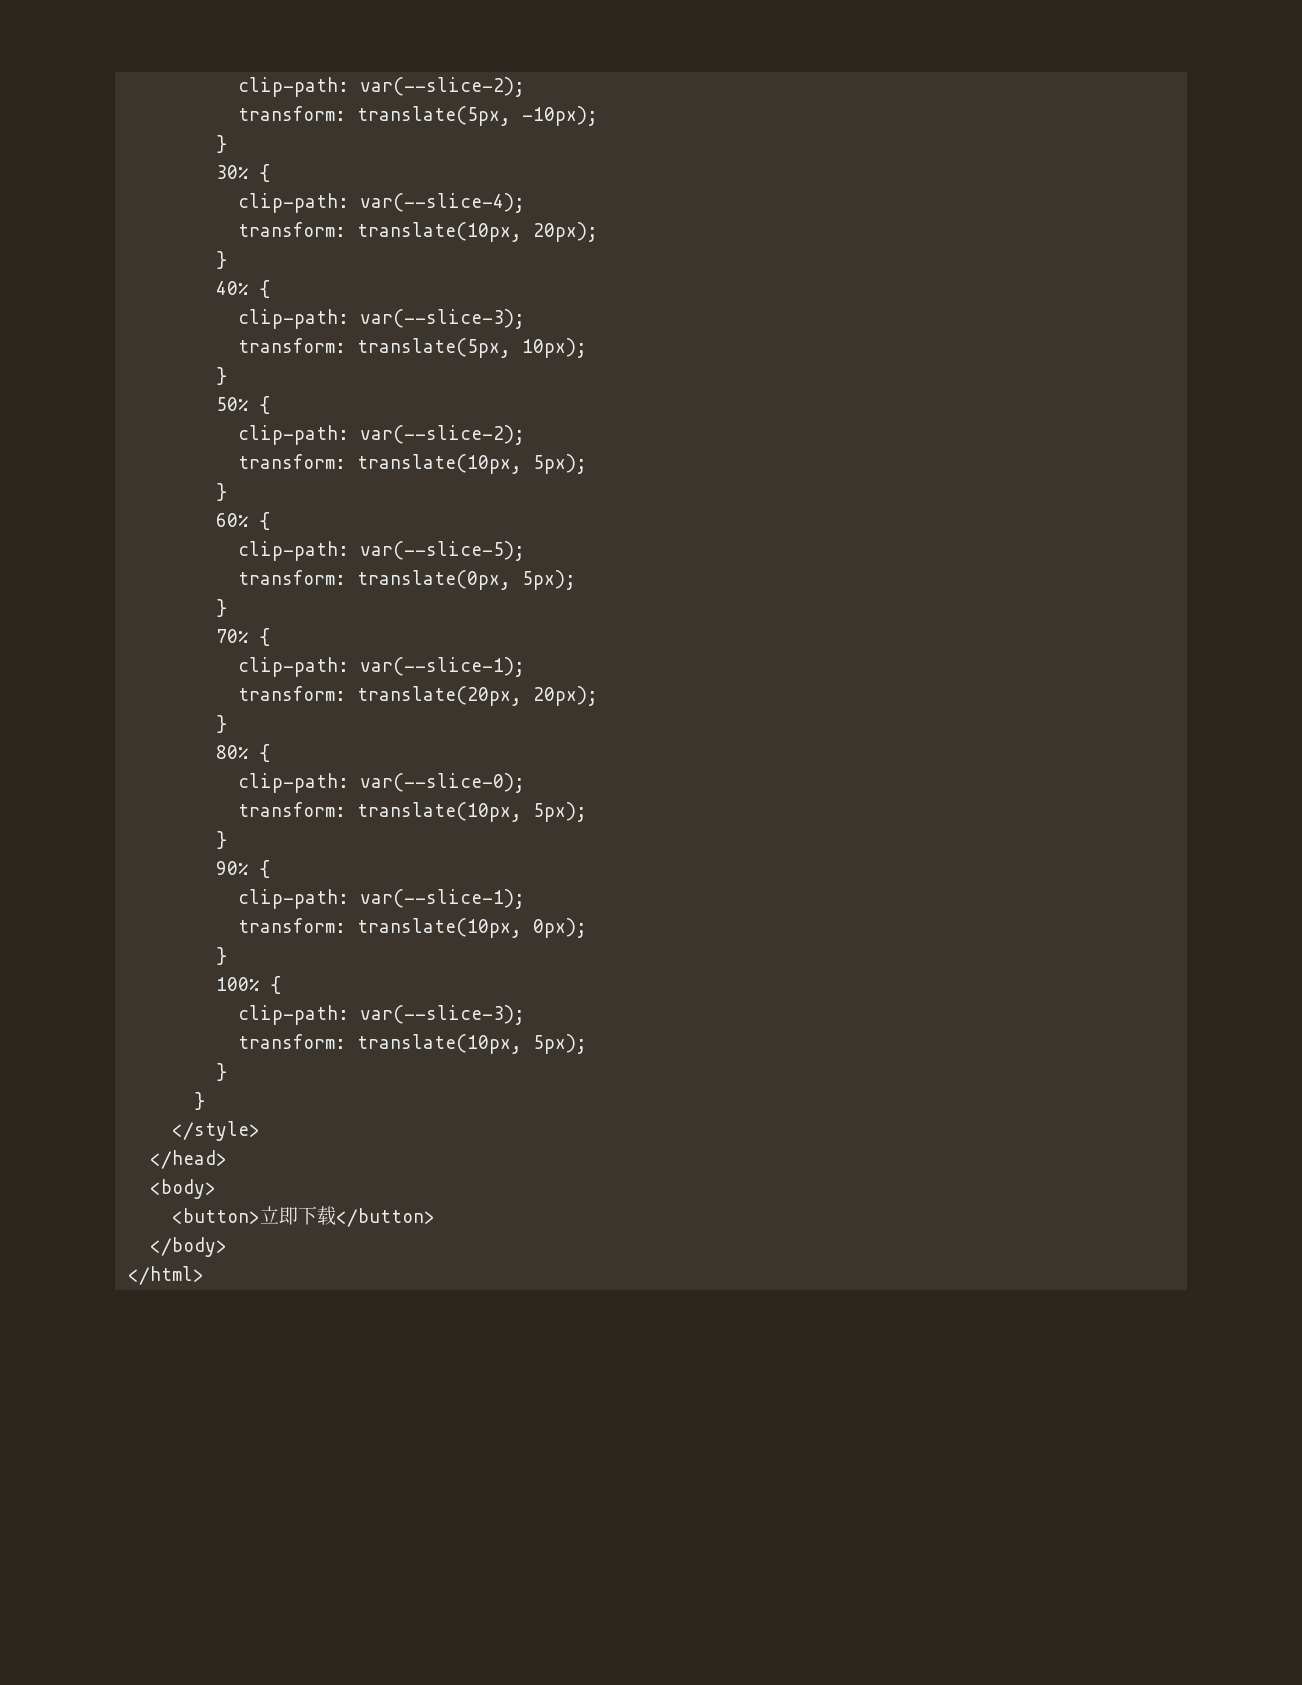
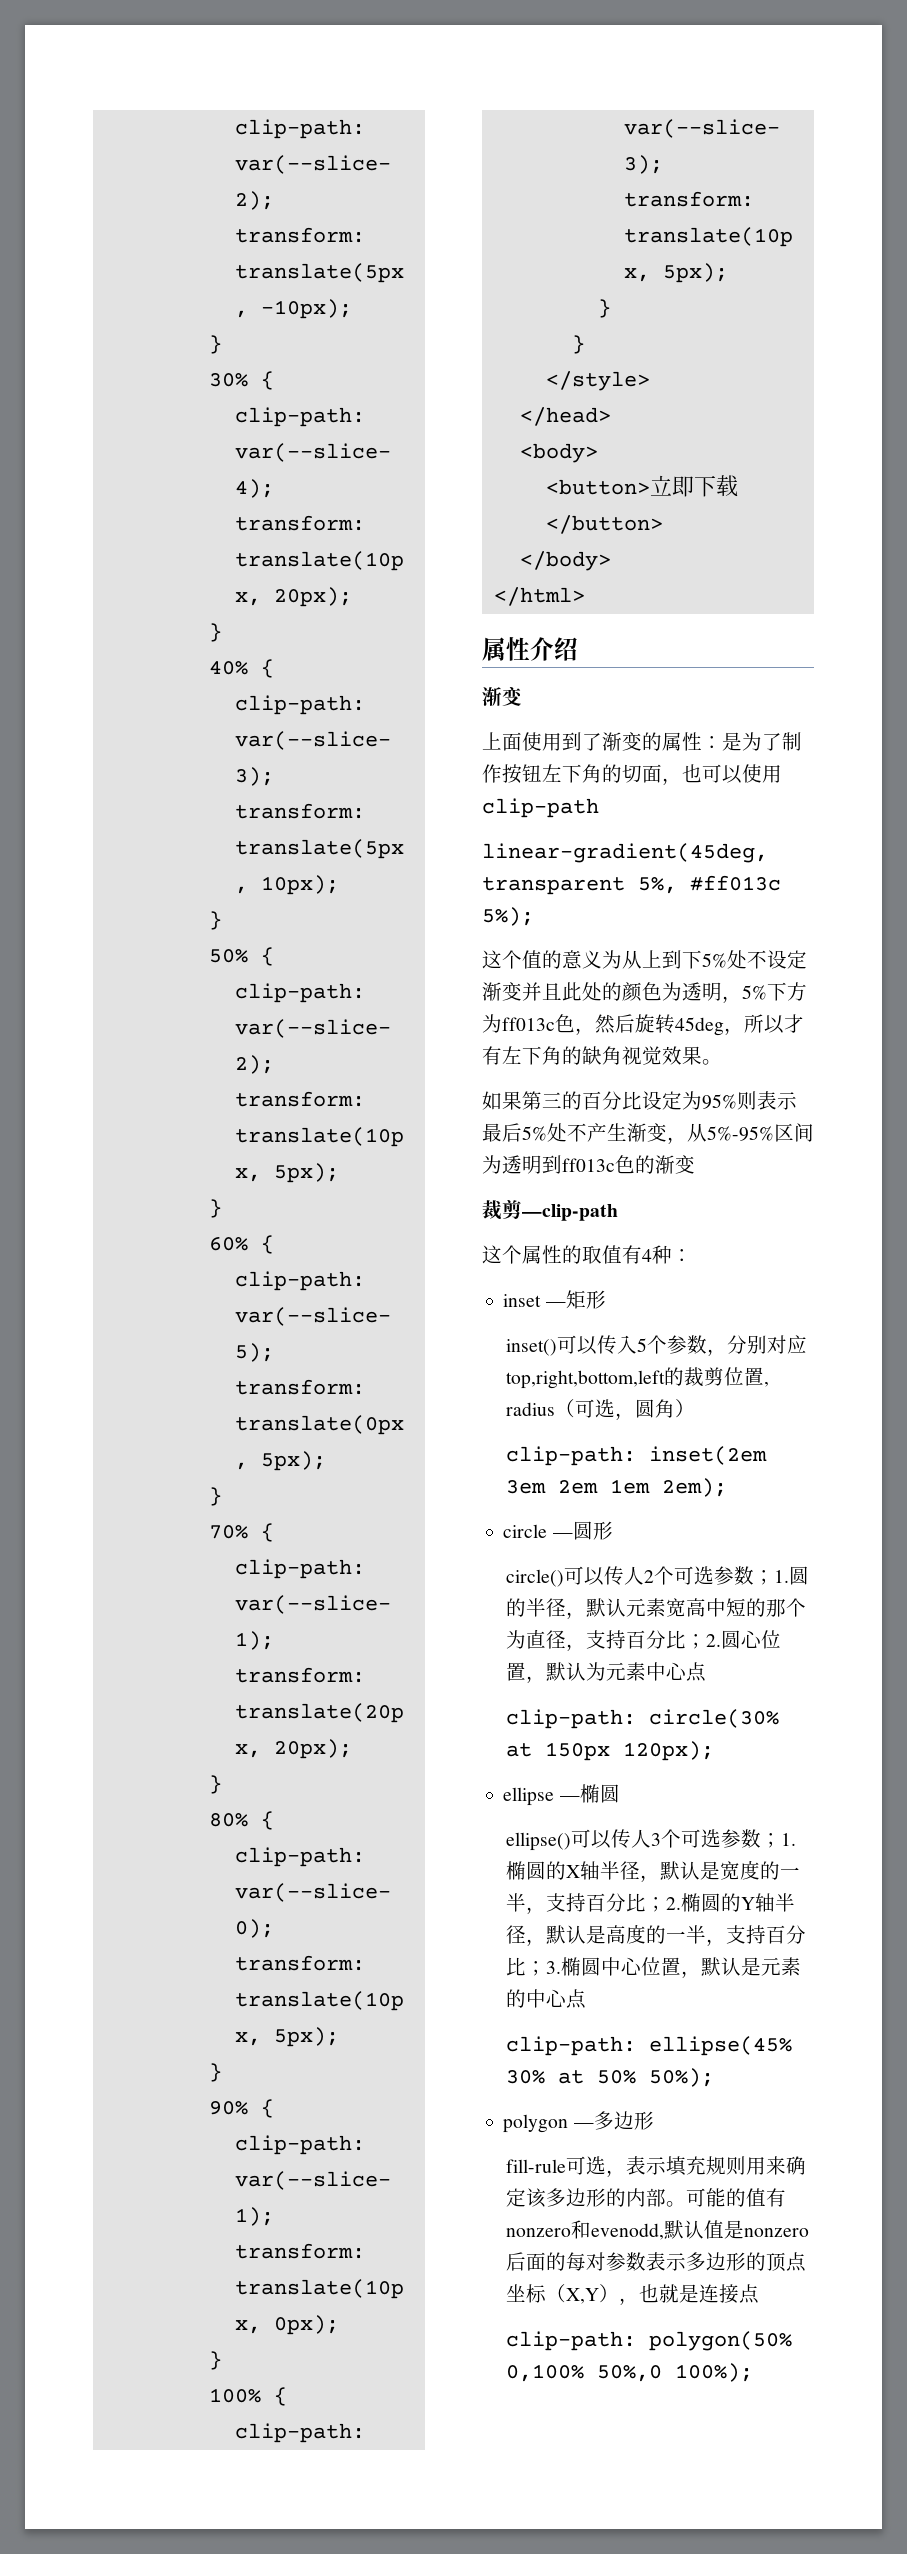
+ 属性介绍
+ 渐变
+ 上面使用到了渐变的属性：是为了制作按钮左下角的切面，也可以使用clip-path
+ linear-gradient(45deg, transparent 5%, #ff013c 5%);
+ 这个值的意义为从上到下5%处不设定渐变并且此处的颜色为透明，5%下方为ff013c色，然后旋转45deg，所以才有左下角的缺角视觉效果。
+ 如果第三的百分比设定为95%则表示最后5%处不产生渐变，从5%-95%区间为透明到ff013c色的渐变
+ 裁剪—clip-path
+ 这个属性的取值有4种：
+ inset —矩形
+ inset()可以传入5个参数，分别对应top,right,bottom,left的裁剪位置, radius（可选，圆角）
+ clip-path: inset(2em 3em 2em 1em 2em);
+ circle —圆形
+ circle()可以传人2个可选参数；1.圆的半径，默认元素宽高中短的那个为直径，支持百分比；2.圆心位置，默认为元素中心点
+ clip-path: circle(30% at 150px 120px);
+ ellipse —椭圆
+ ellipse()可以传人3个可选参数；1.椭圆的X轴半径，默认是宽度的一半，支持百分比；2.椭圆的Y轴半径，默认是高度的一半，支持百分比；3.椭圆中心位置，默认是元素的中心点
+ clip-path: ellipse(45% 30% at 50% 50%);
+ polygon —多边形
+ fill-rule可选，表示填充规则用来确定该多边形的内部。可能的值有nonzero和evenodd,默认值是nonzero后面的每对参数表示多边形的顶点坐标（X,Y），也就是连接点
+ clip-path: polygon(50% 0,100% 50%,0 100%);

